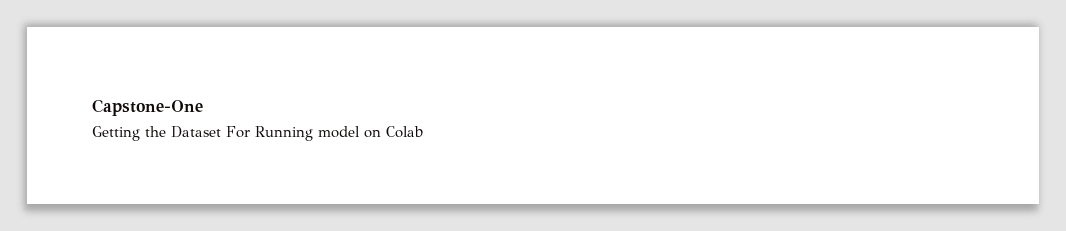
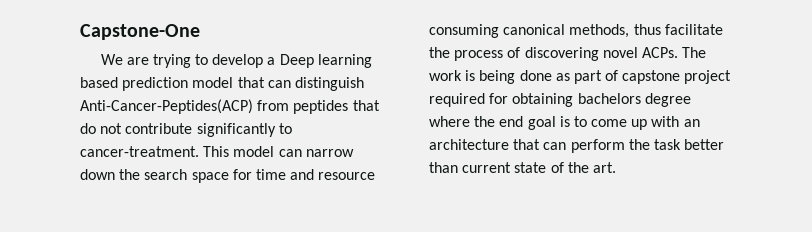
- Getting the Dataset For Running model on Colab
+ We are trying to develop a Deep learning based prediction model that can distinguish Anti-Cancer-Peptides(ACP) from peptides that do not contribute significantly to cancer-treatment. This model can narrow down the search space for time and resource consuming canonical methods, thus facilitate the process of discovering novel ACPs. The work is being done as part of capstone project required for obtaining bachelors degree where the end goal is to come up with an architecture that can perform the task better than current state of the art.

